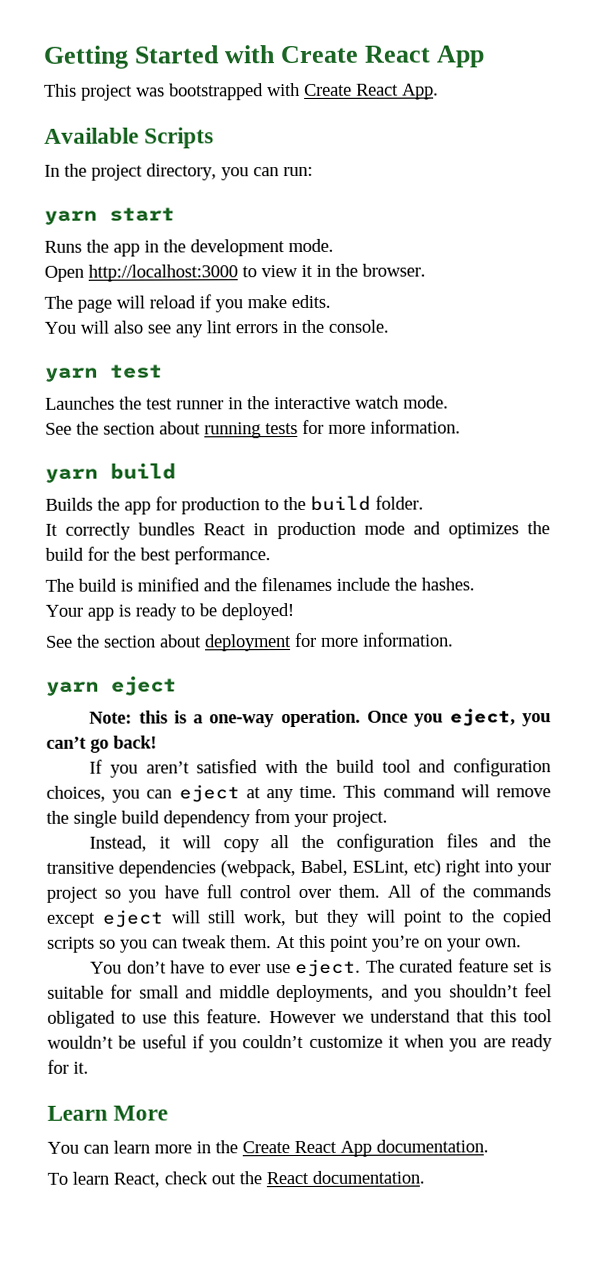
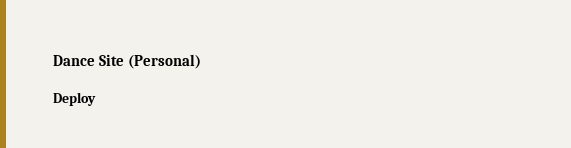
- Getting Started with Create React App
- This project was bootstrapped with Create React App.
- Available Scripts
- In the project directory, you can run:
- yarn start
- Runs the app in the development mode.
- Open http://localhost:3000 to view it in the browser.
- The page will reload if you make edits.
- You will also see any lint errors in the console.
- yarn test
- Launches the test runner in the interactive watch mode.
- See the section about running tests for more information.
- yarn build
- Builds the app for production to the build folder.
- It correctly bundles React in production mode and optimizes the build for the best performance.
- The build is minified and the filenames include the hashes.
- Your app is ready to be deployed!
- See the section about deployment for more information.
- yarn eject
- Note: this is a one-way operation. Once you eject, you can’t go back!
- If you aren’t satisfied with the build tool and configuration choices, you can eject at any time. This command will remove the single build dependency from your project.
- Instead, it will copy all the configuration files and the transitive dependencies (webpack, Babel, ESLint, etc) right into your project so you have full control over them. All of the commands except eject will still work, but they will point to the copied scripts so you can tweak them. At this point you’re on your own.
- You don’t have to ever use eject. The curated feature set is suitable for small and middle deployments, and you shouldn’t feel obligated to use this feature. However we understand that this tool wouldn’t be useful if you couldn’t customize it when you are ready for it.
- Learn More
- You can learn more in the Create React App documentation.
- To learn React, check out the React documentation.
+ Dance Site (Personal)
+ Deploy

